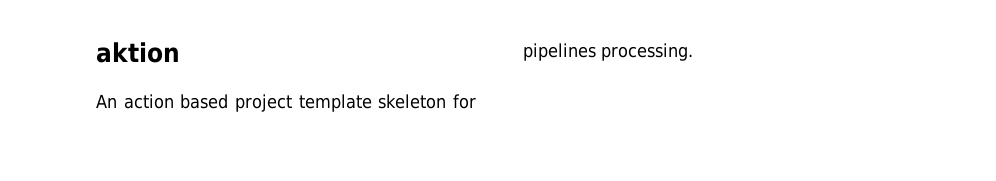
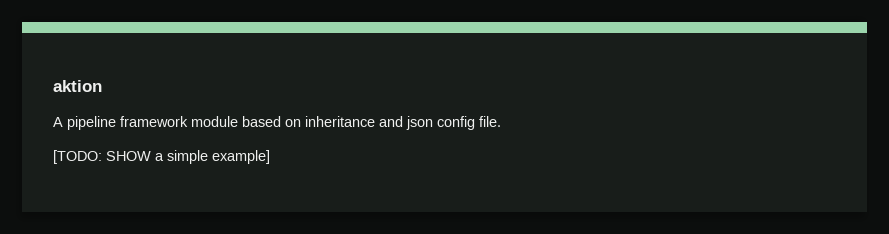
- An action based project template skeleton for pipelines processing.
+ A pipeline framework module based on inheritance and json config file.
+ [TODO: SHOW a simple example]

